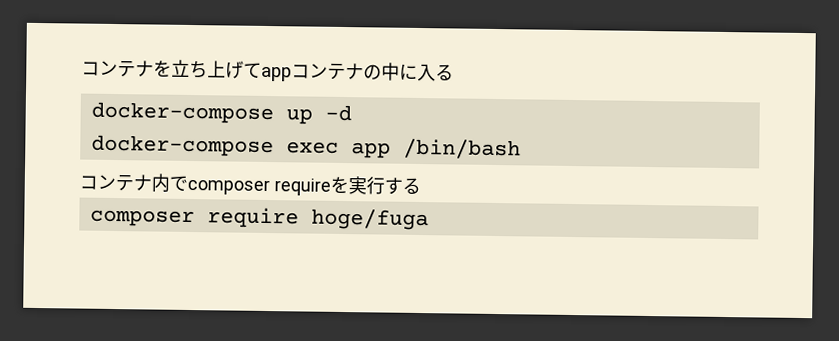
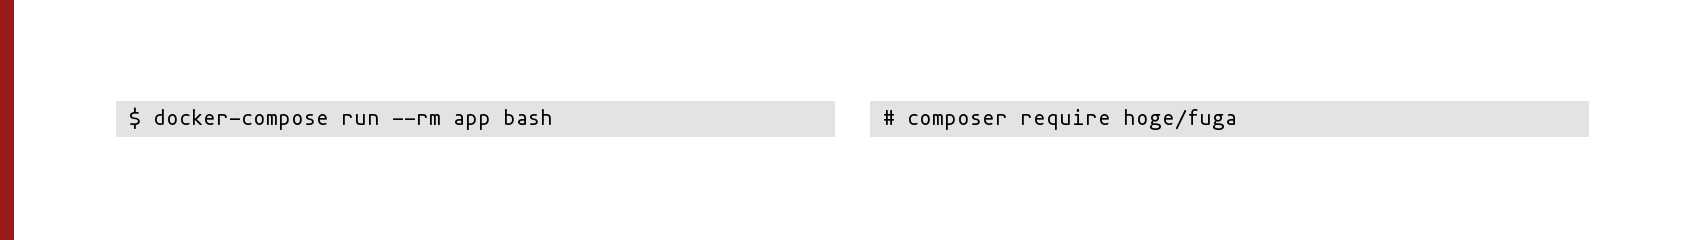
- コンテナを立ち上げてappコンテナの中に入る
- docker-compose up -d
- docker-compose exec app /bin/bash
- コンテナ内でcomposer requireを実行する
- composer require hoge/fuga
+ $ docker-compose run --rm app bash
+ # composer require hoge/fuga

